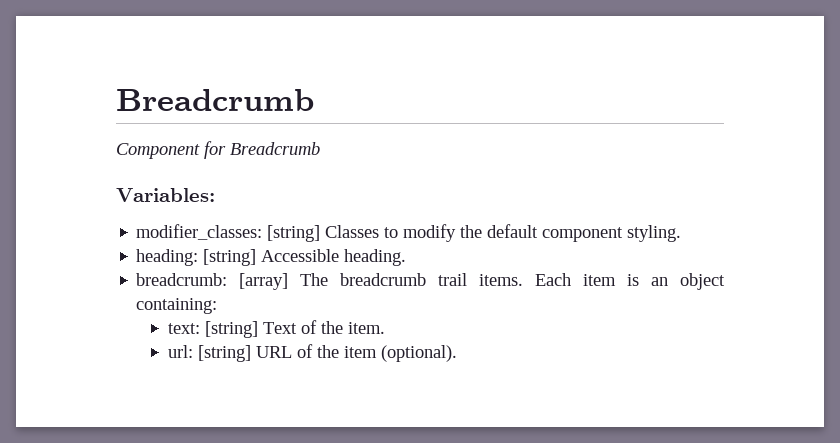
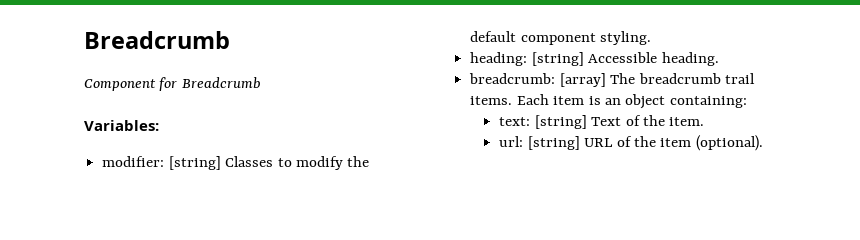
- modifier_classes: [string] Classes to modify the default component styling.
+ modifier: [string] Classes to modify the default component styling.

